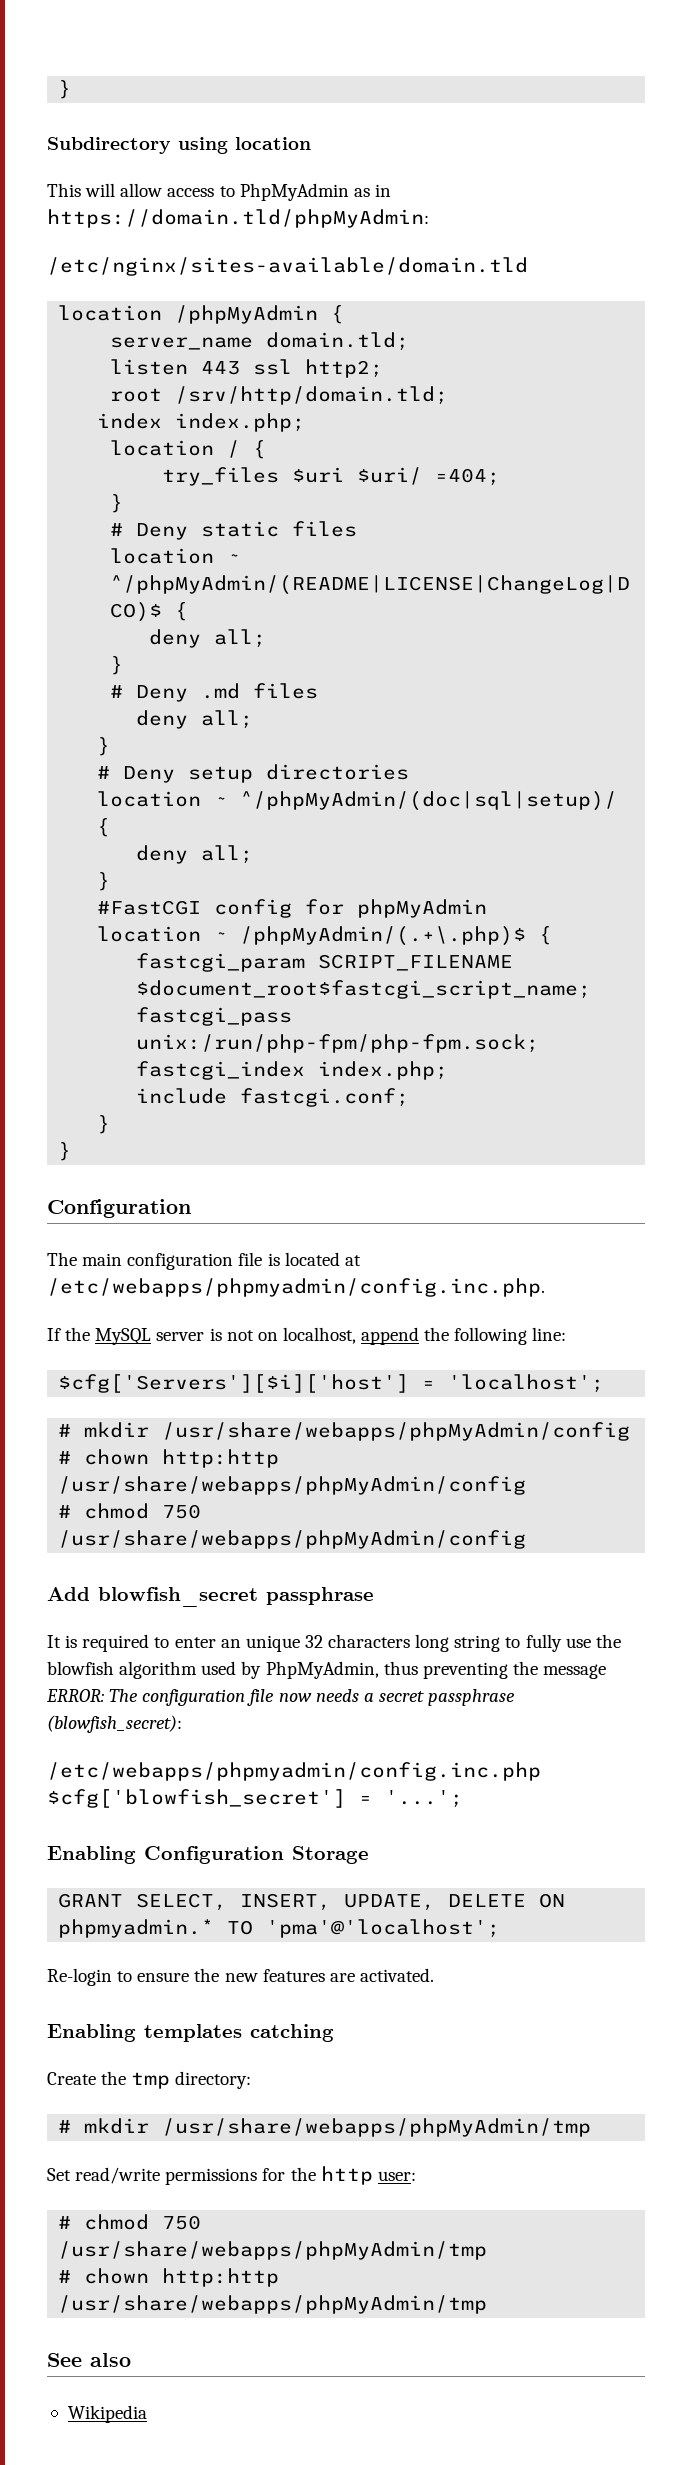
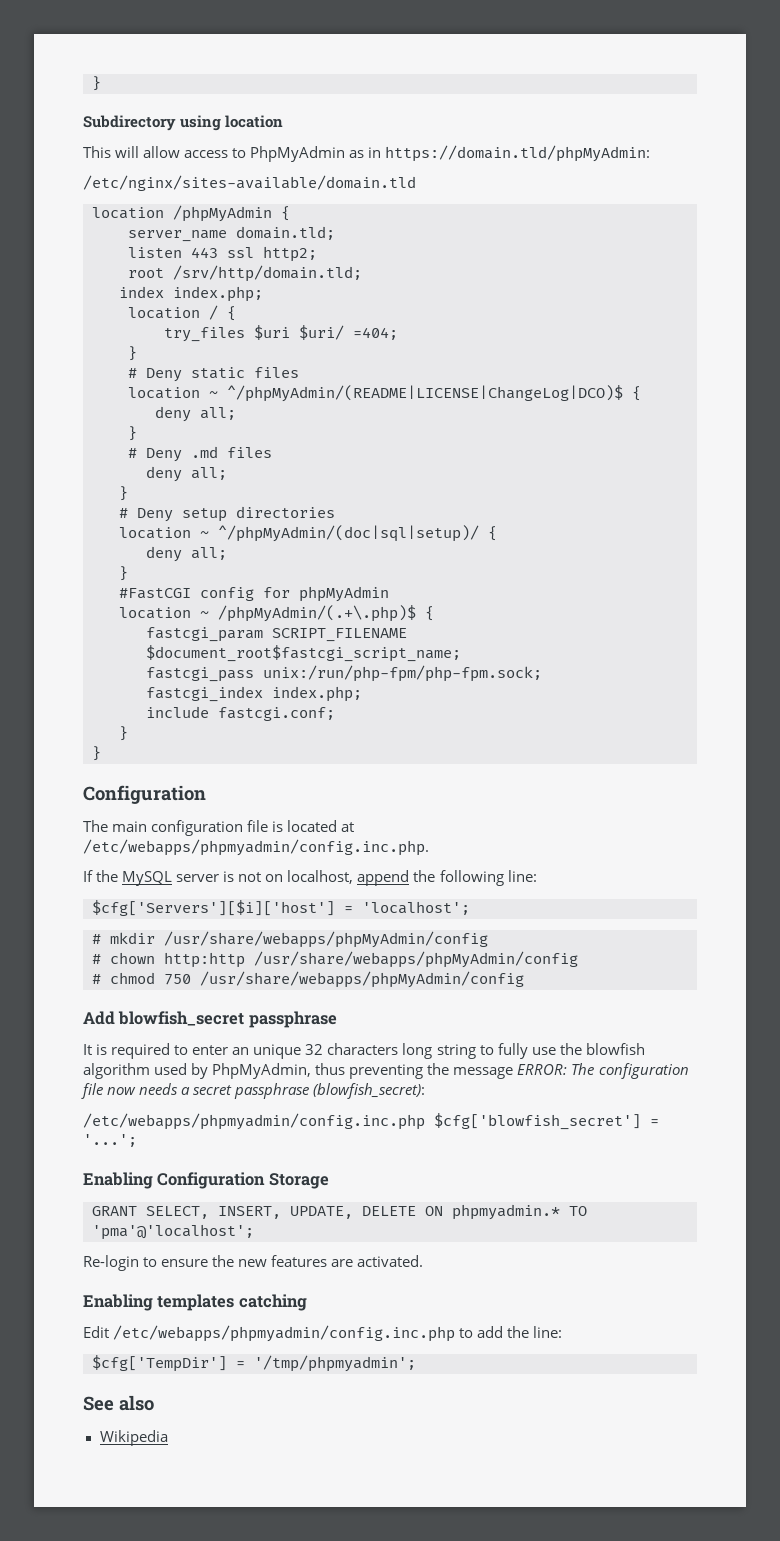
- Create the tmp directory:
- # mkdir /usr/share/webapps/phpMyAdmin/tmp
- Set read/write permissions for the http user:
- # chmod 750 /usr/share/webapps/phpMyAdmin/tmp
- # chown http:http /usr/share/webapps/phpMyAdmin/tmp
+ Edit /etc/webapps/phpmyadmin/config.inc.php to add the line:
+ $cfg['TempDir'] = '/tmp/phpmyadmin';

